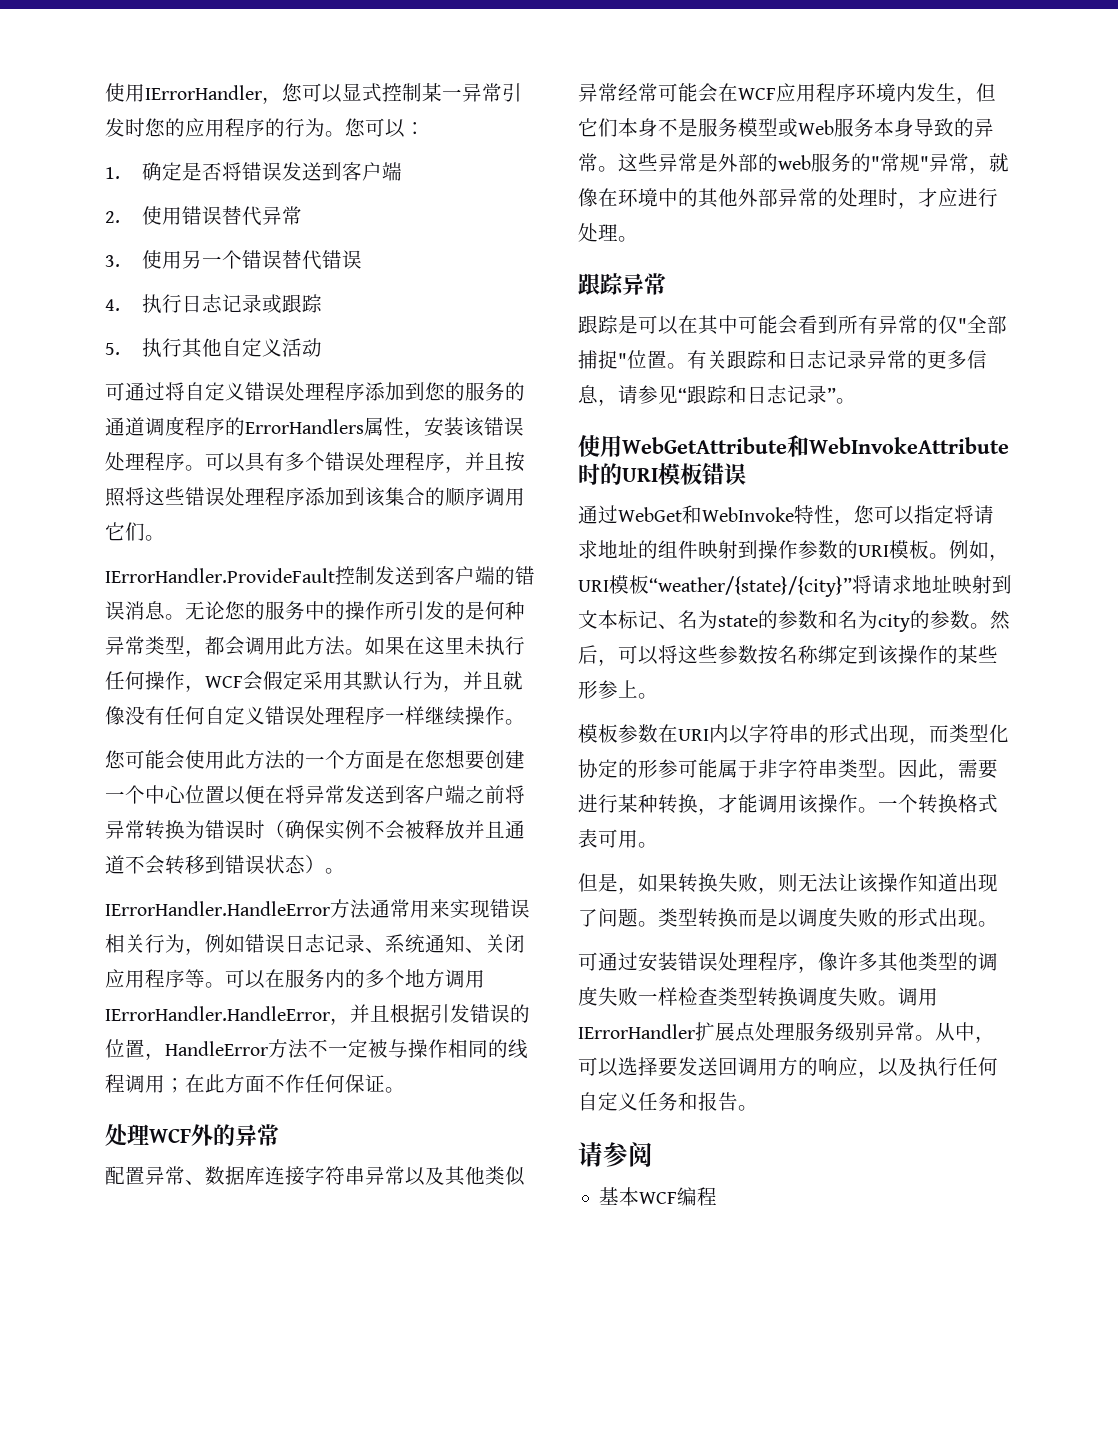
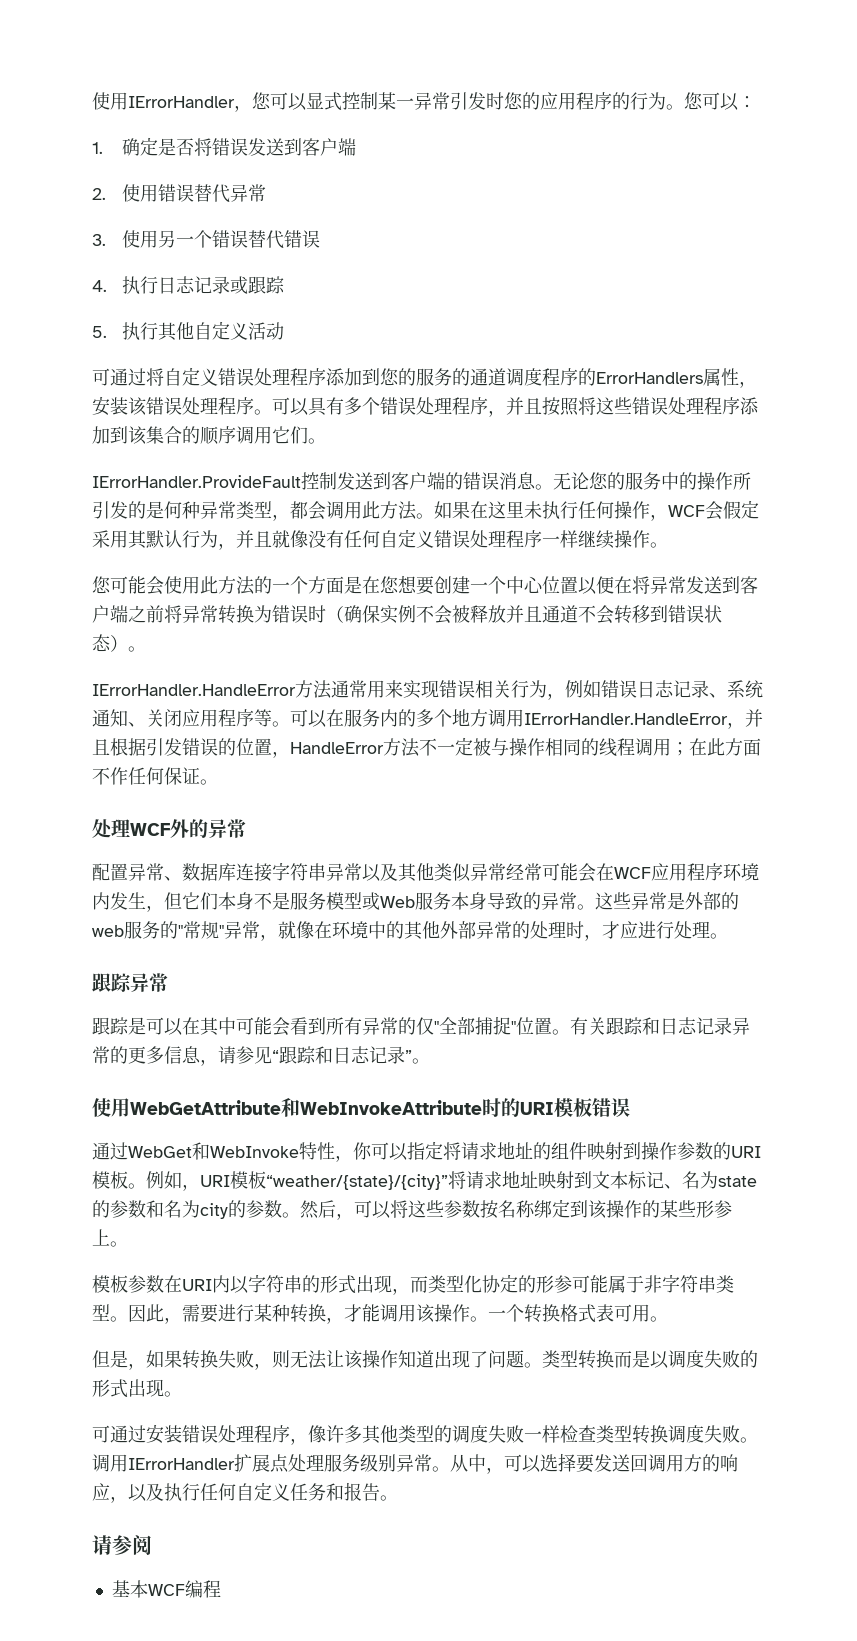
- 通过WebGet和WebInvoke特性，您可以指定将请求地址的组件映射到操作参数的URI模板。
+ 通过WebGet和WebInvoke特性，你可以指定将请求地址的组件映射到操作参数的URI模板。

